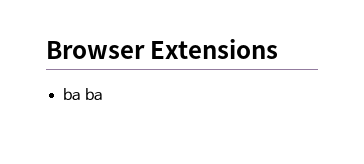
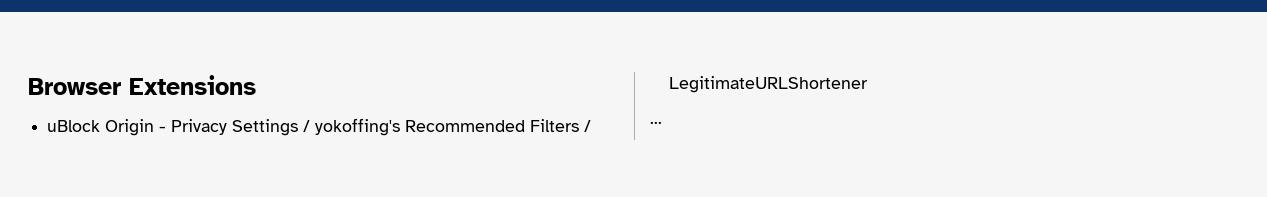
- ba ba
+ uBlock Origin - Privacy Settings / yokoffing's Recommended Filters / LegitimateURLShortener
+ ...

